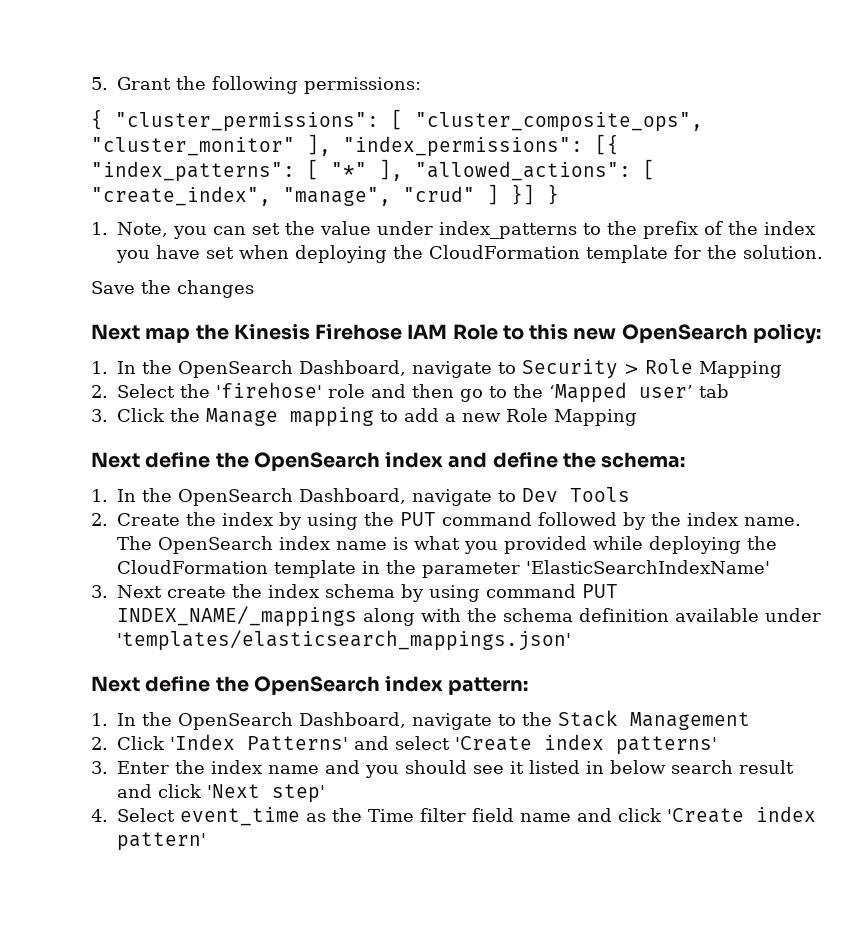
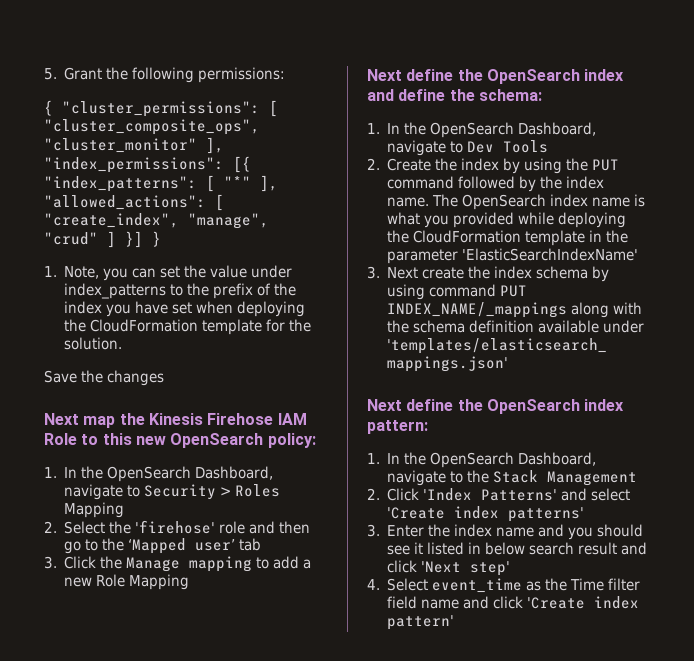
- 1. In the OpenSearch Dashboard, navigate to Security > Role Mapping
+ 1. In the OpenSearch Dashboard, navigate to Security > Roles Mapping

